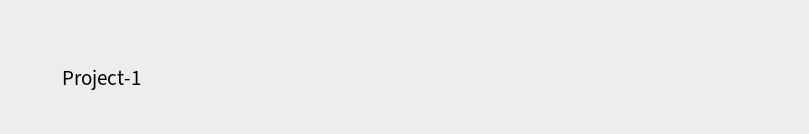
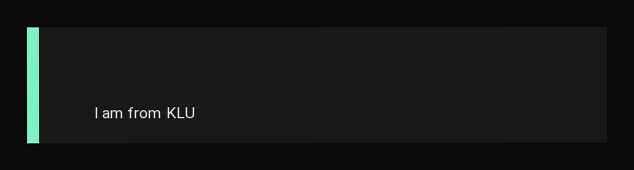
- Project-1
+ I am from KLU

